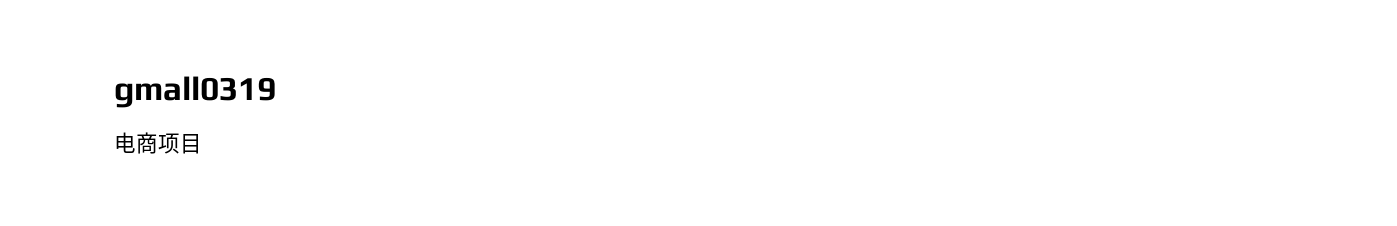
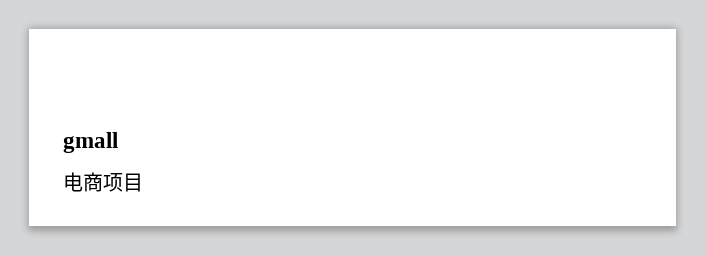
- gmall0319
+ gmall

